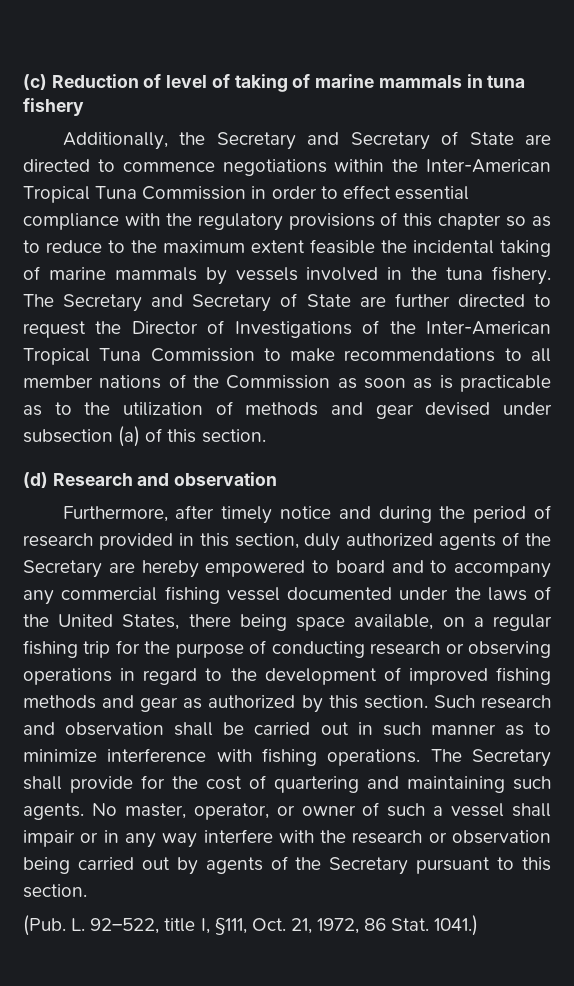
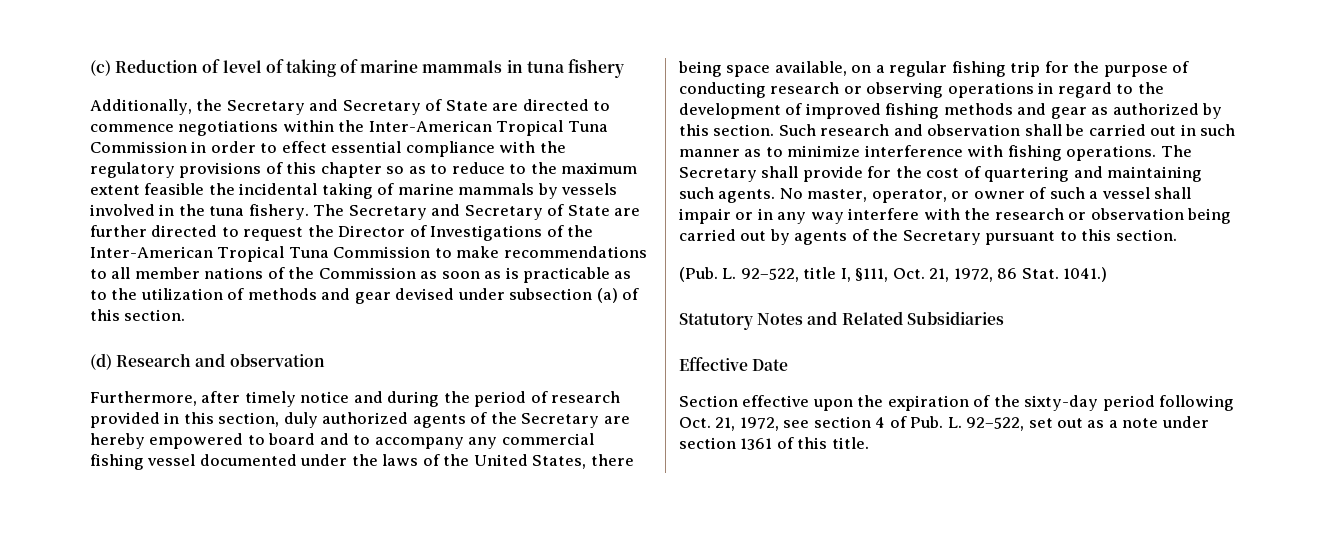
+ Statutory Notes and Related Subsidiaries
+ Effective Date
+ Section effective upon the expiration of the sixty-day period following Oct. 21, 1972, see section 4 of Pub. L. 92–522, set out as a note under section 1361 of this title.

